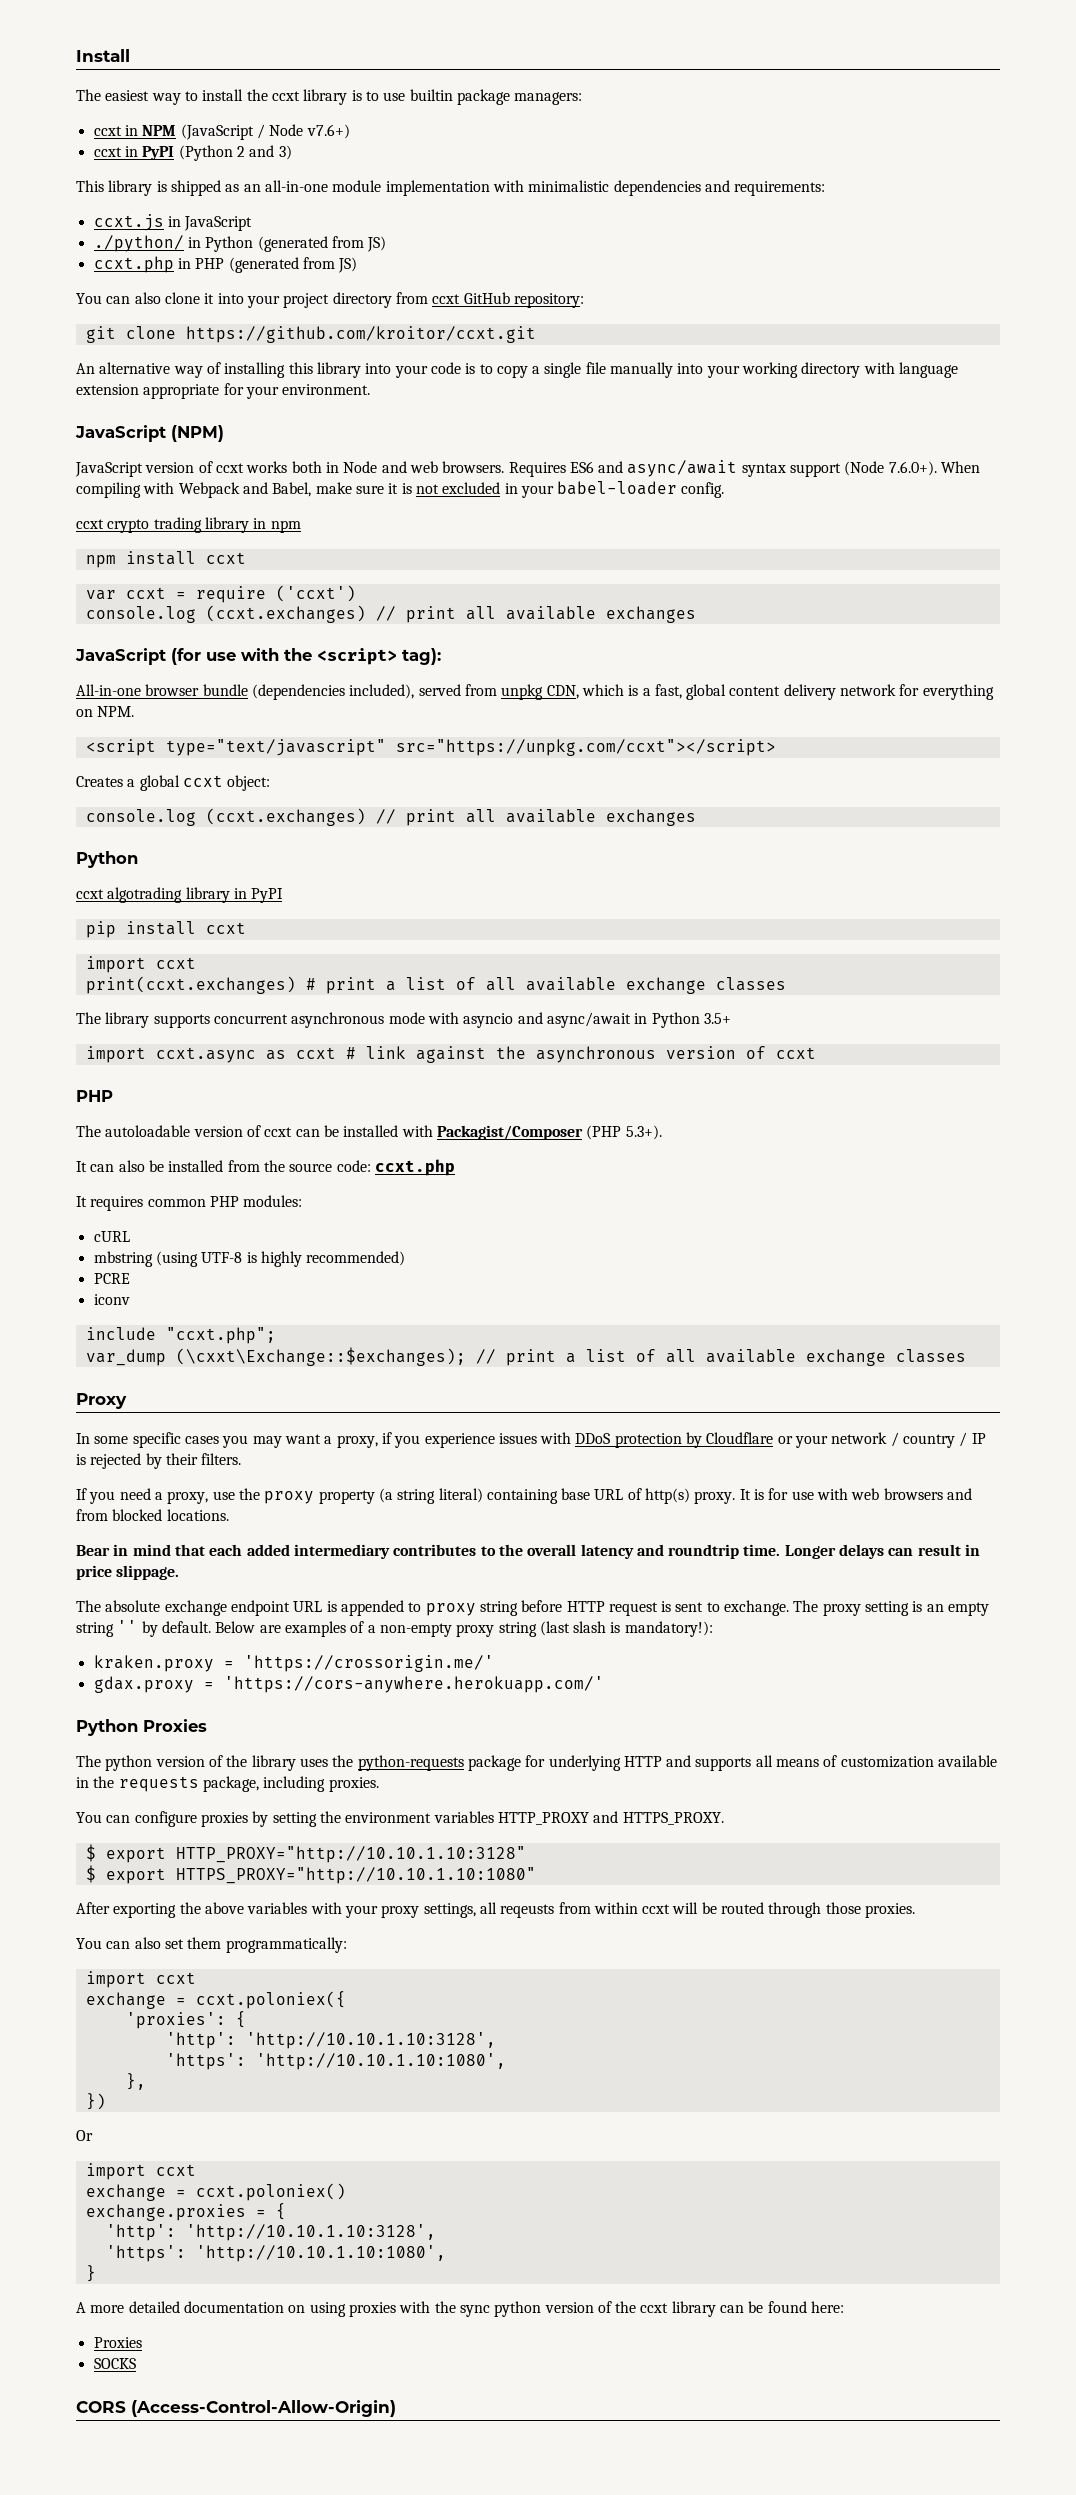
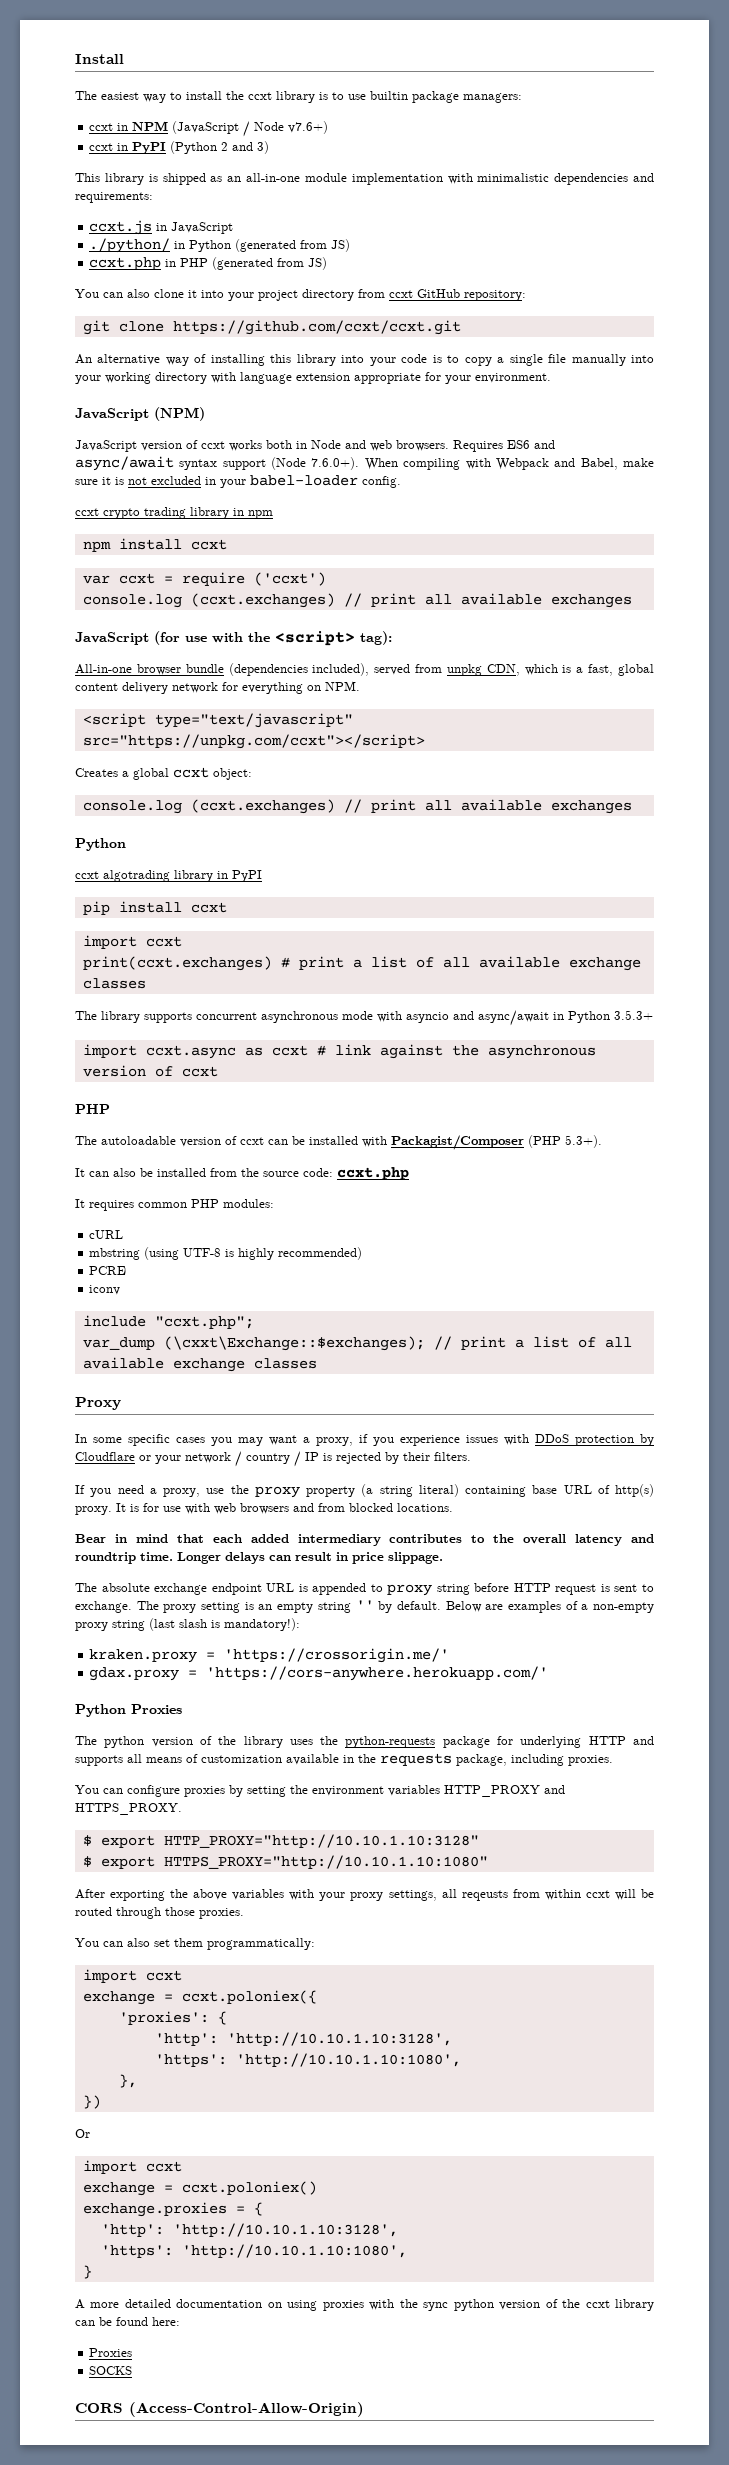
- git clone https://github.com/kroitor/ccxt.git
+ git clone https://github.com/ccxt/ccxt.git
- The library supports concurrent asynchronous mode with asyncio and async/await in Python 3.5+
+ The library supports concurrent asynchronous mode with asyncio and async/await in Python 3.5.3+

